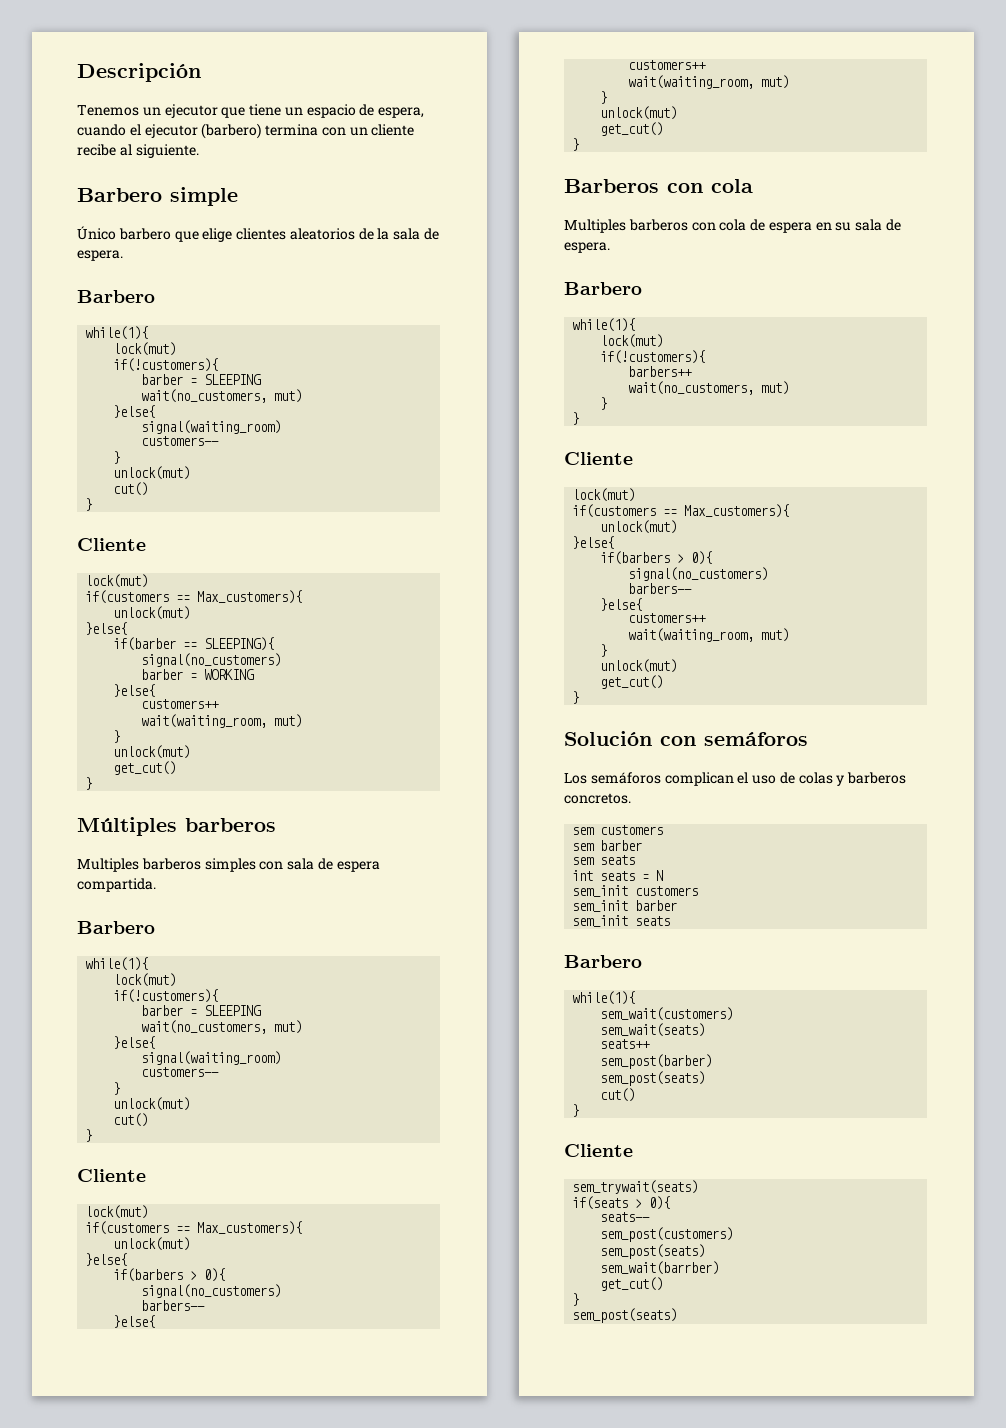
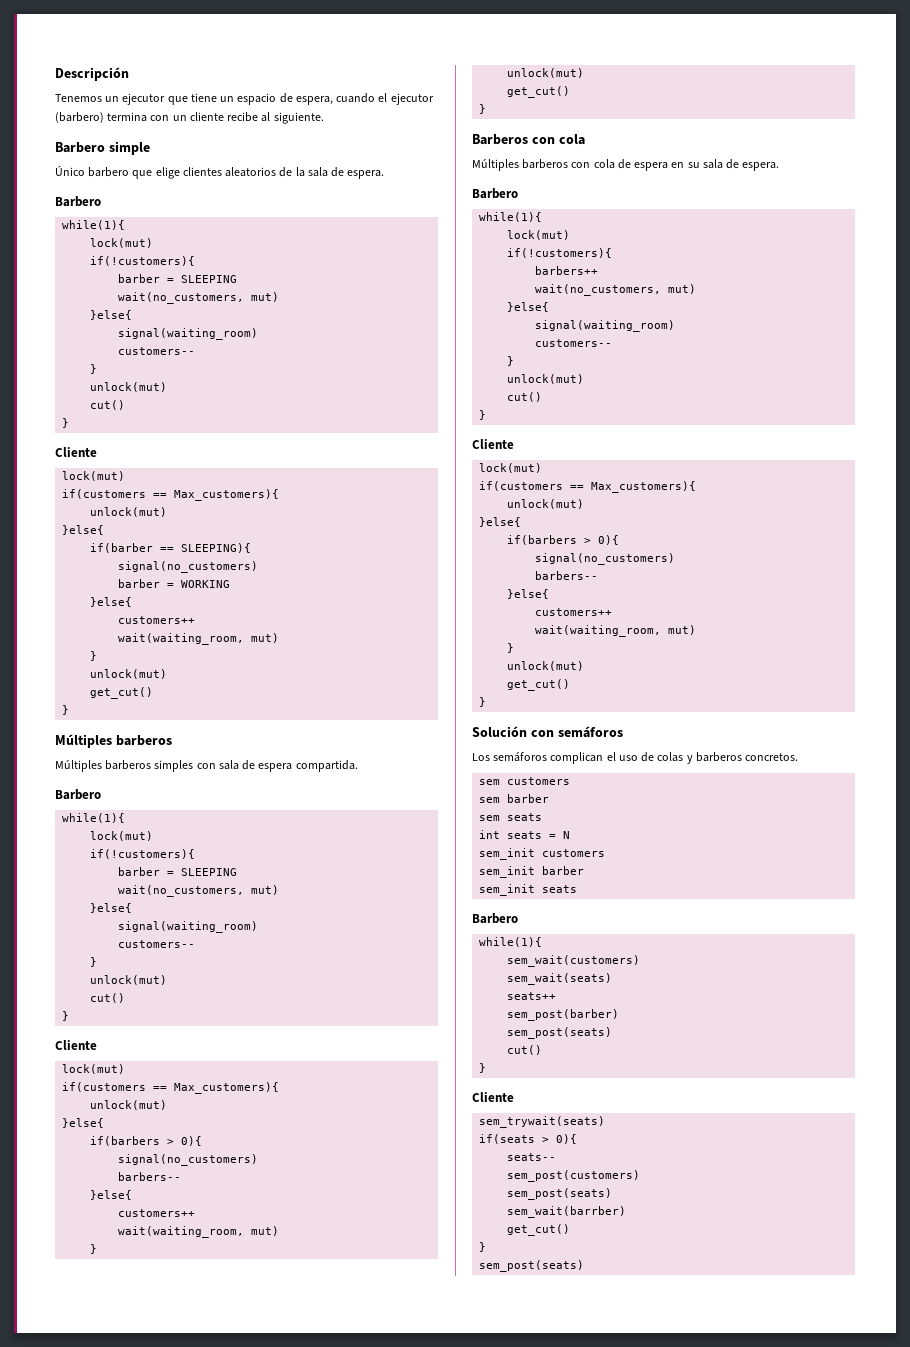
- Multiples barberos simples con sala de espera compartida.
+ Múltiples barberos simples con sala de espera compartida.
- Multiples barberos con cola de espera en su sala de espera.
+ Múltiples barberos con cola de espera en su sala de espera.
  barbers++
  wait(no_customers, mut)
+ }else{
+ signal(waiting_room)
+ customers--
  }
+ unlock(mut)
+ cut()

